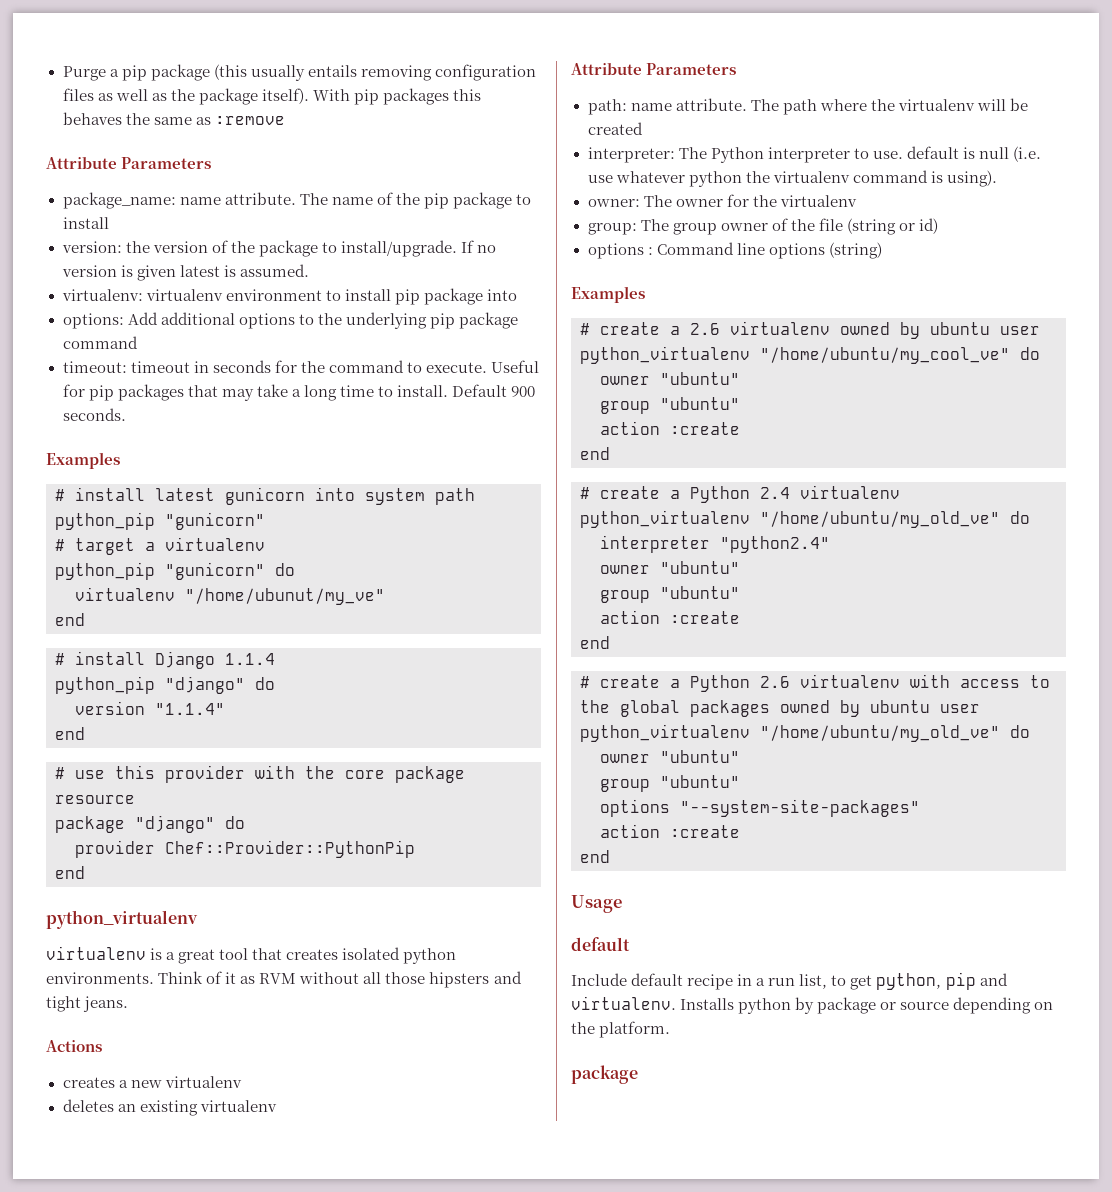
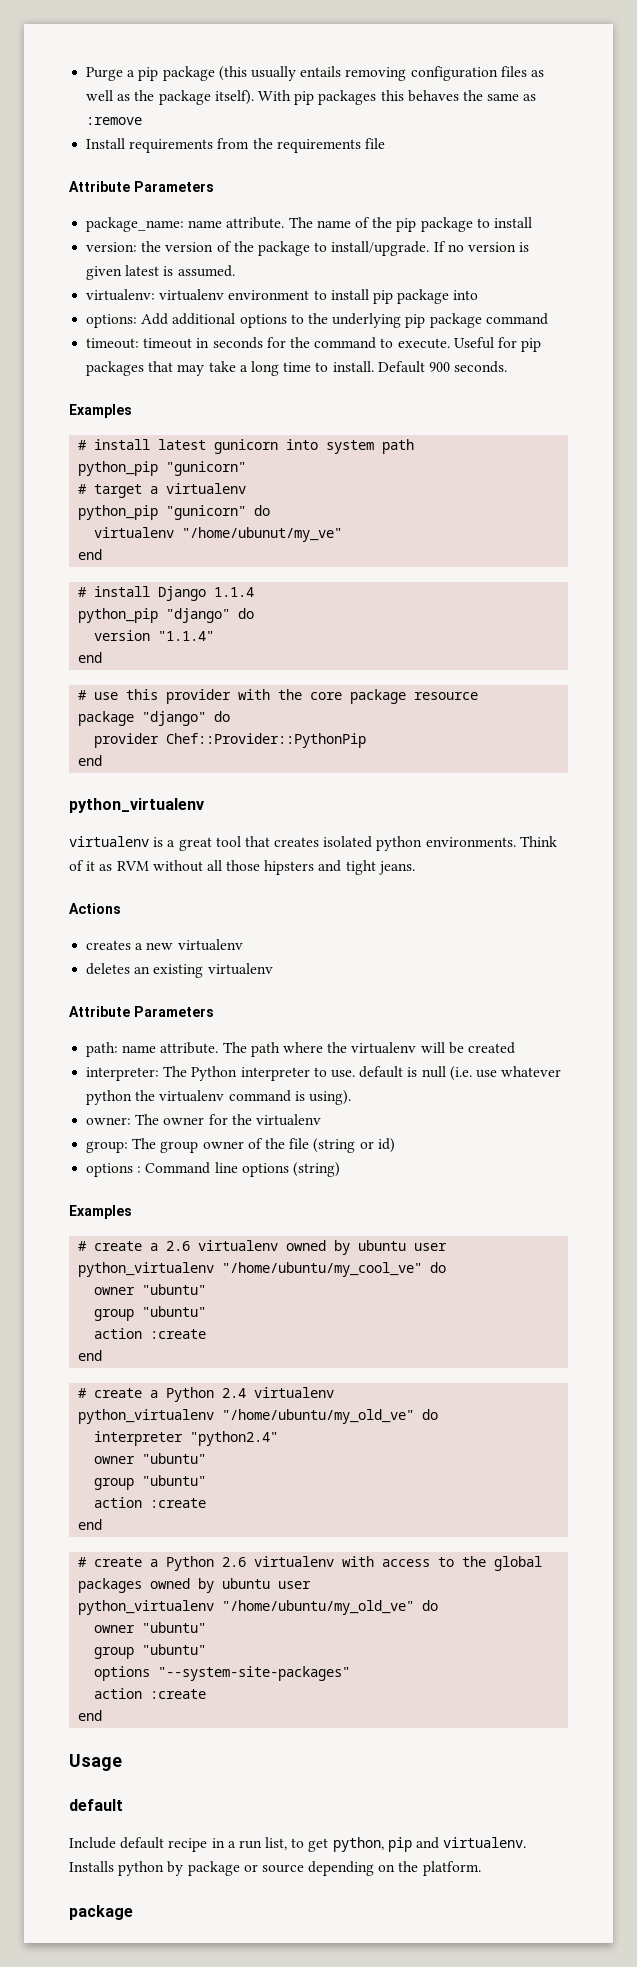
+ Install requirements from the requirements file

